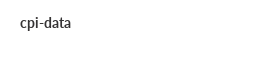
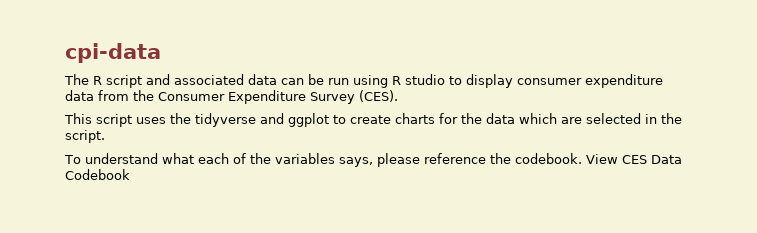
+ The R script and associated data can be run using R studio to display consumer expenditure data from the Consumer Expenditure Survey (CES).
+ This script uses the tidyverse and ggplot to create charts for the data which are selected in the script.
+ To understand what each of the variables says, please reference the codebook. View CES Data Codebook

